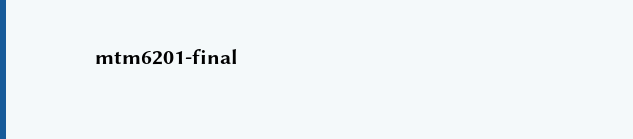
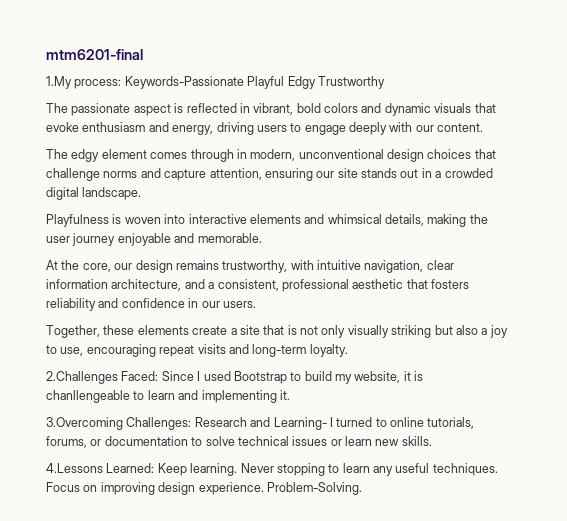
+ 1.My process: Keywords-Passionate Playful Edgy Trustworthy
+ The passionate aspect is reflected in vibrant, bold colors and dynamic visuals that evoke enthusiasm and energy, driving users to engage deeply with our content.
+ The edgy element comes through in modern, unconventional design choices that challenge norms and capture attention, ensuring our site stands out in a crowded digital landscape.
+ Playfulness is woven into interactive elements and whimsical details, making the user journey enjoyable and memorable.
+ At the core, our design remains trustworthy, with intuitive navigation, clear information architecture, and a consistent, professional aesthetic that fosters reliability and confidence in our users.
+ Together, these elements create a site that is not only visually striking but also a joy to use, encouraging repeat visits and long-term loyalty.
+ 2.Challenges Faced: Since I used Bootstrap to build my website, it is chanllengeable to learn and implementing it.
+ 3.Overcoming Challenges: Research and Learning- I turned to online tutorials, forums, or documentation to solve technical issues or learn new skills.
+ 4.Lessons Learned: Keep learning. Never stopping to learn any useful techniques. Focus on improving design experience. Problem-Solving.

